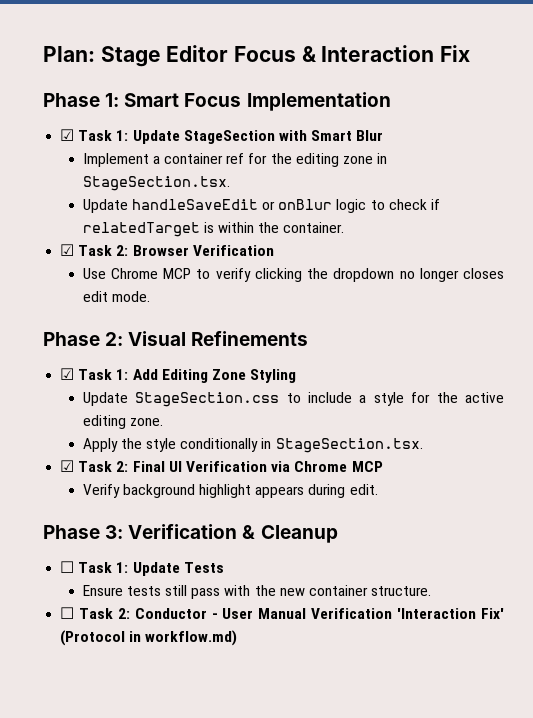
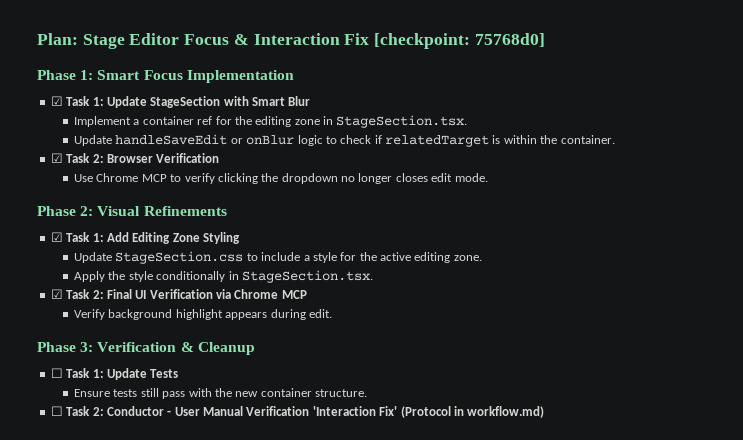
- Plan: Stage Editor Focus & Interaction Fix
+ Plan: Stage Editor Focus & Interaction Fix [checkpoint: 75768d0]

